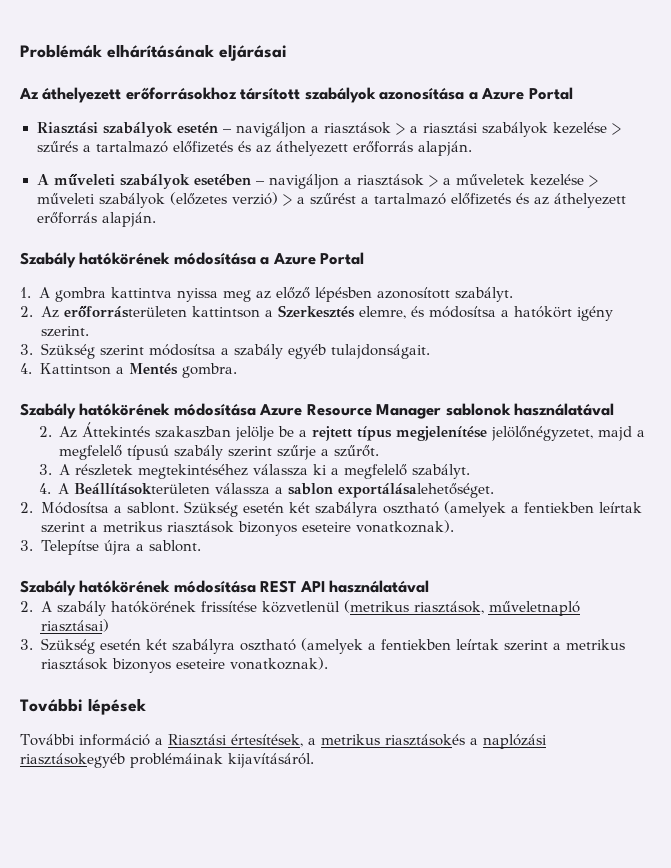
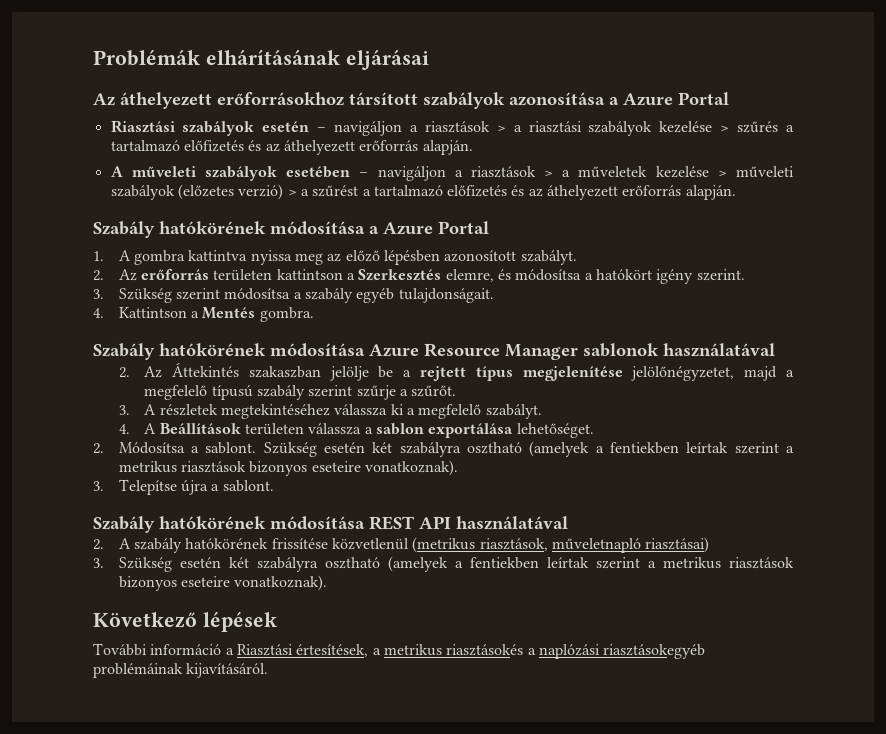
- 2. Az erőforrásterületen kattintson a Szerkesztés elemre, és módosítsa a hatókört igény szerint.
+ 2. Az erőforrás területen kattintson a Szerkesztés elemre, és módosítsa a hatókört igény szerint.
- 4. A Beállításokterületen válassza a sablon exportálásalehetőséget.
+ 4. A Beállítások területen válassza a sablon exportálása lehetőséget.
- További lépések
+ Következő lépések

